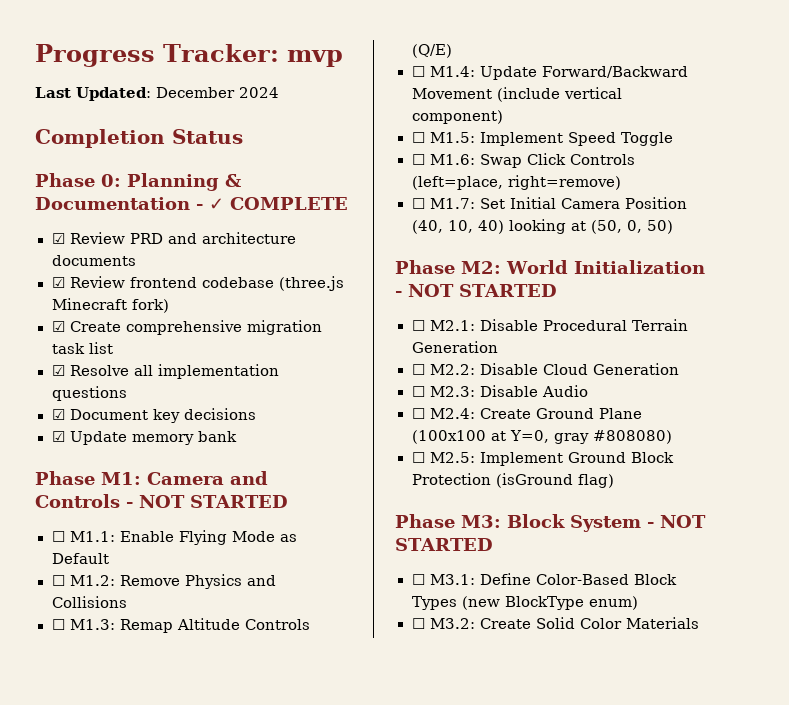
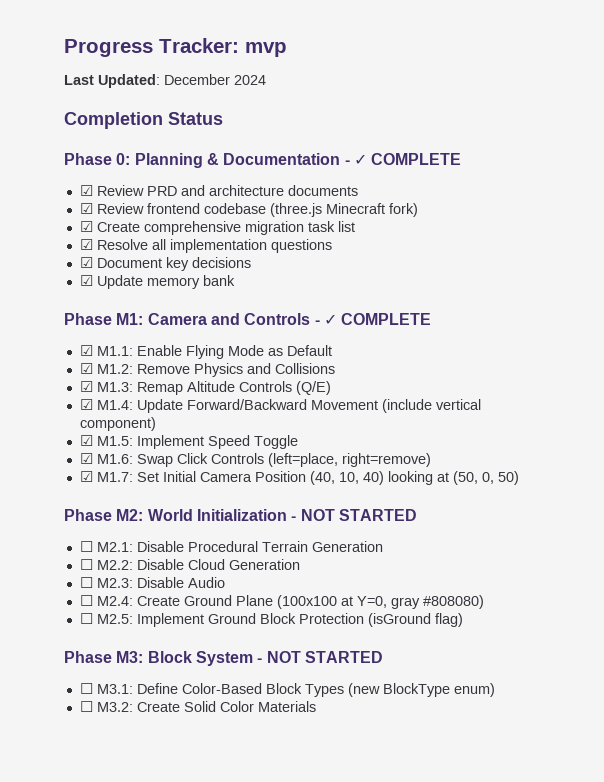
- Phase M1: Camera and Controls - NOT STARTED
- ☐ M1.1: Enable Flying Mode as Default
+ Phase M1: Camera and Controls - ✓ COMPLETE
+ ☑ M1.1: Enable Flying Mode as Default
- ☐ M1.2: Remove Physics and Collisions
+ ☑ M1.2: Remove Physics and Collisions
- ☐ M1.3: Remap Altitude Controls (Q/E)
+ ☑ M1.3: Remap Altitude Controls (Q/E)
- ☐ M1.4: Update Forward/Backward Movement (include vertical component)
+ ☑ M1.4: Update Forward/Backward Movement (include vertical component)
- ☐ M1.5: Implement Speed Toggle
+ ☑ M1.5: Implement Speed Toggle
- ☐ M1.6: Swap Click Controls (left=place, right=remove)
+ ☑ M1.6: Swap Click Controls (left=place, right=remove)
- ☐ M1.7: Set Initial Camera Position (40, 10, 40) looking at (50, 0, 50)
+ ☑ M1.7: Set Initial Camera Position (40, 10, 40) looking at (50, 0, 50)

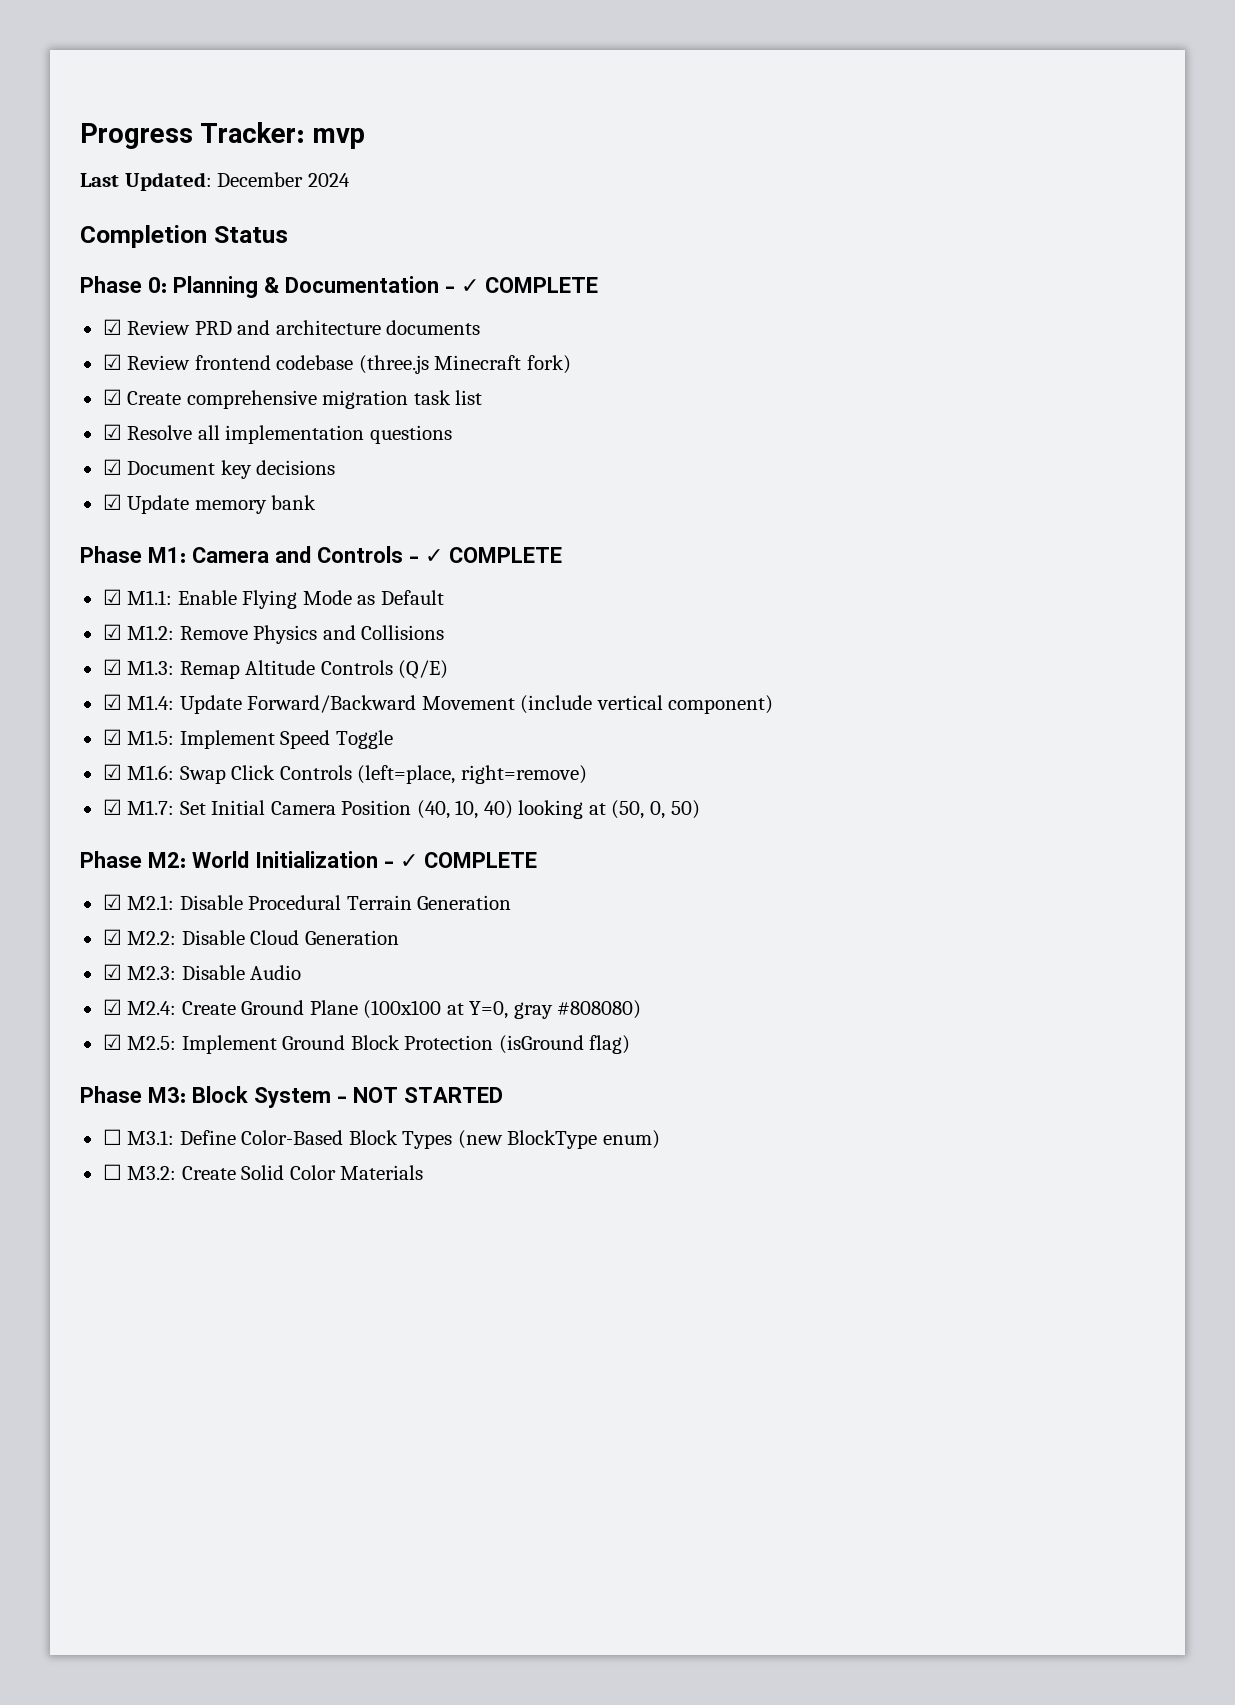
- Phase M2: World Initialization - NOT STARTED
- ☐ M2.1: Disable Procedural Terrain Generation
+ Phase M2: World Initialization - ✓ COMPLETE
+ ☑ M2.1: Disable Procedural Terrain Generation
- ☐ M2.2: Disable Cloud Generation
+ ☑ M2.2: Disable Cloud Generation
- ☐ M2.3: Disable Audio
+ ☑ M2.3: Disable Audio
- ☐ M2.4: Create Ground Plane (100x100 at Y=0, gray #808080)
+ ☑ M2.4: Create Ground Plane (100x100 at Y=0, gray #808080)
- ☐ M2.5: Implement Ground Block Protection (isGround flag)
+ ☑ M2.5: Implement Ground Block Protection (isGround flag)

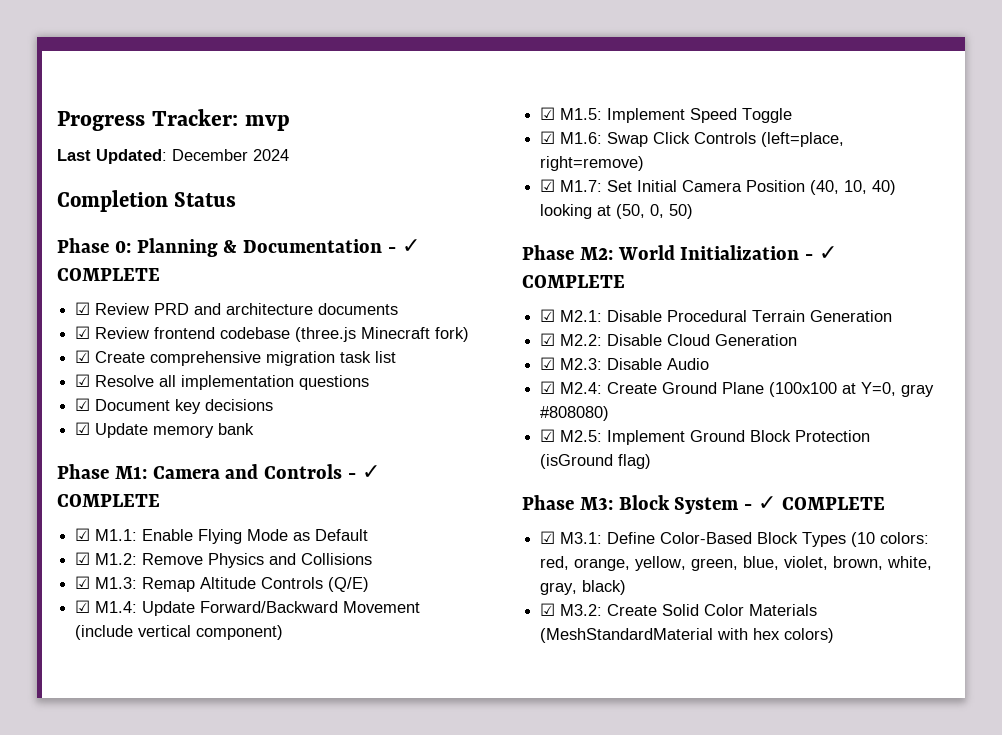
- Phase M3: Block System - NOT STARTED
- ☐ M3.1: Define Color-Based Block Types (new BlockType enum)
- ☐ M3.2: Create Solid Color Materials
+ Phase M3: Block System - ✓ COMPLETE
+ ☑ M3.1: Define Color-Based Block Types (10 colors: red, orange, yellow, green, blue, violet, brown, white, gray, black)
+ ☑ M3.2: Create Solid Color Materials (MeshStandardMaterial with hex colors)

